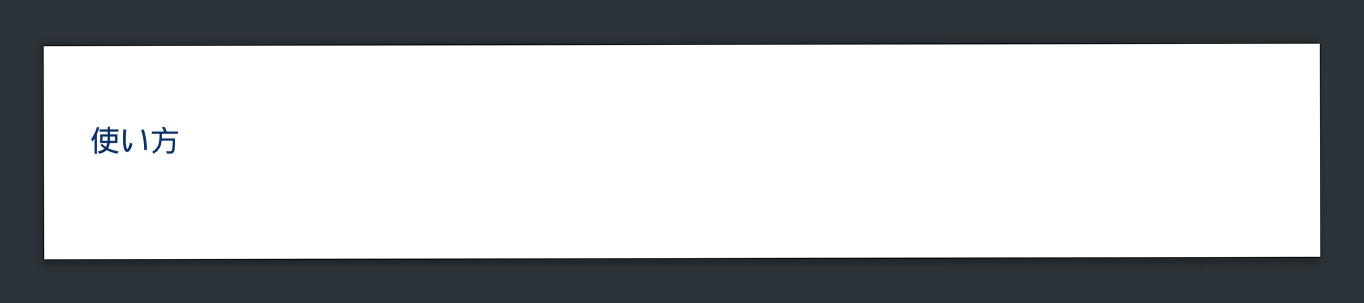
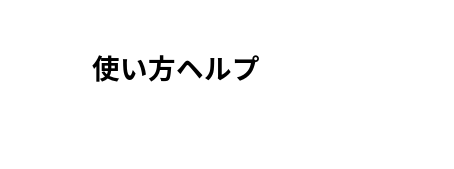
- 使い方
+ 使い方ヘルプ

